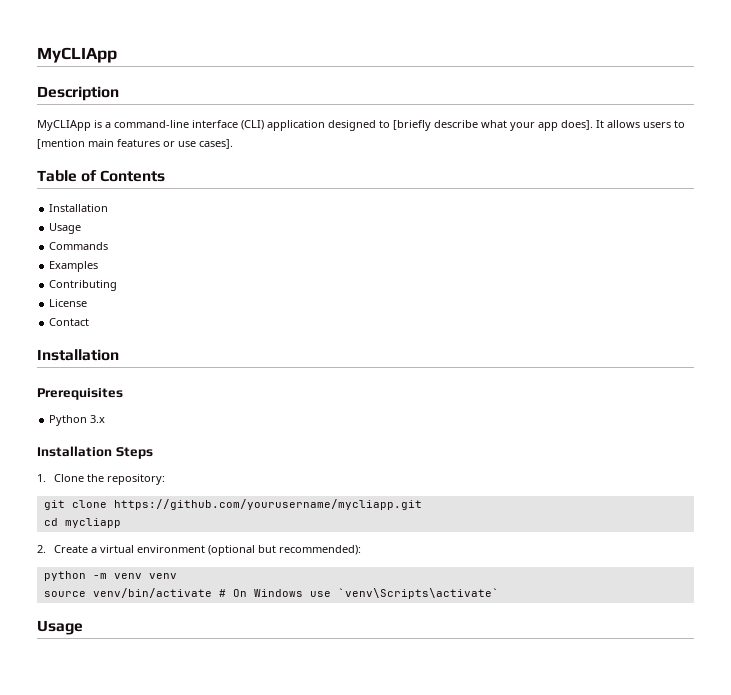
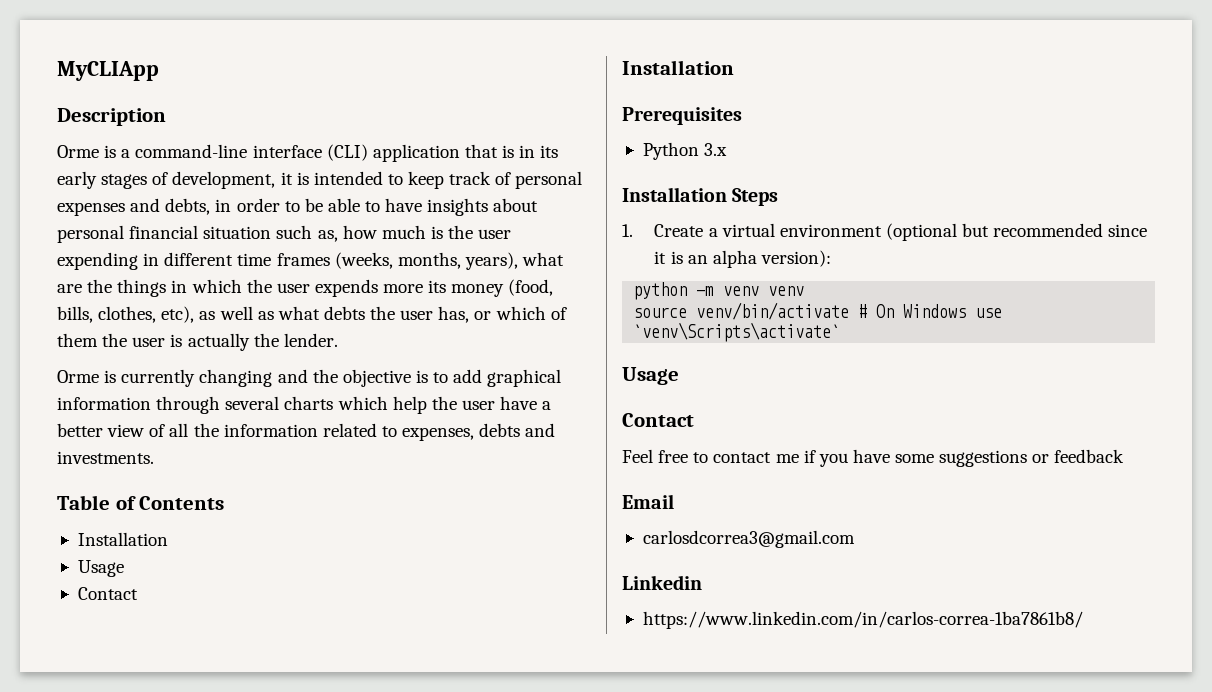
- MyCLIApp is a command-line interface (CLI) application designed to [briefly describe what your app does]. It allows users to [mention main features or use cases].
+ Orme is a command-line interface (CLI) application that is in its early stages of development, it is intended to keep track of personal expenses and debts, in order to be able to have insights about personal financial situation such as, how much is the user expending in different time frames (weeks, months, years), what are the things in which the user expends more its money (food, bills, clothes, etc), as well as what debts the user has, or which of them the user is actually the lender.
+ Orme is currently changing and the objective is to add graphical information through several charts which help the user have a better view of all the information related to expenses, debts and investments.
- Commands
- Examples
- Contributing
- License
- 1. Clone the repository:
- git clone https://github.com/yourusername/mycliapp.git
- cd mycliapp
- 2. Create a virtual environment (optional but recommended):
+ 1. Create a virtual environment (optional but recommended since it is an alpha version):
  source venv/bin/activate # On Windows use `venv\Scripts\activate`
  Usage
+ Contact
+ Feel free to contact me if you have some suggestions or feedback
+ Email
+ carlosdcorrea3@gmail.com
+ Linkedin
+ https://www.linkedin.com/in/carlos-correa-1ba7861b8/

